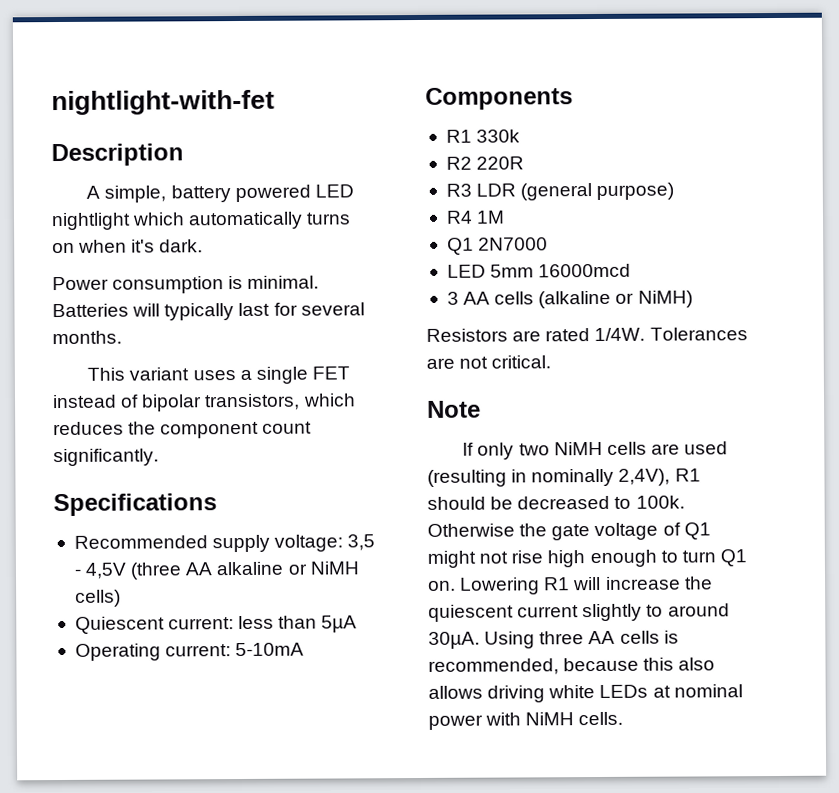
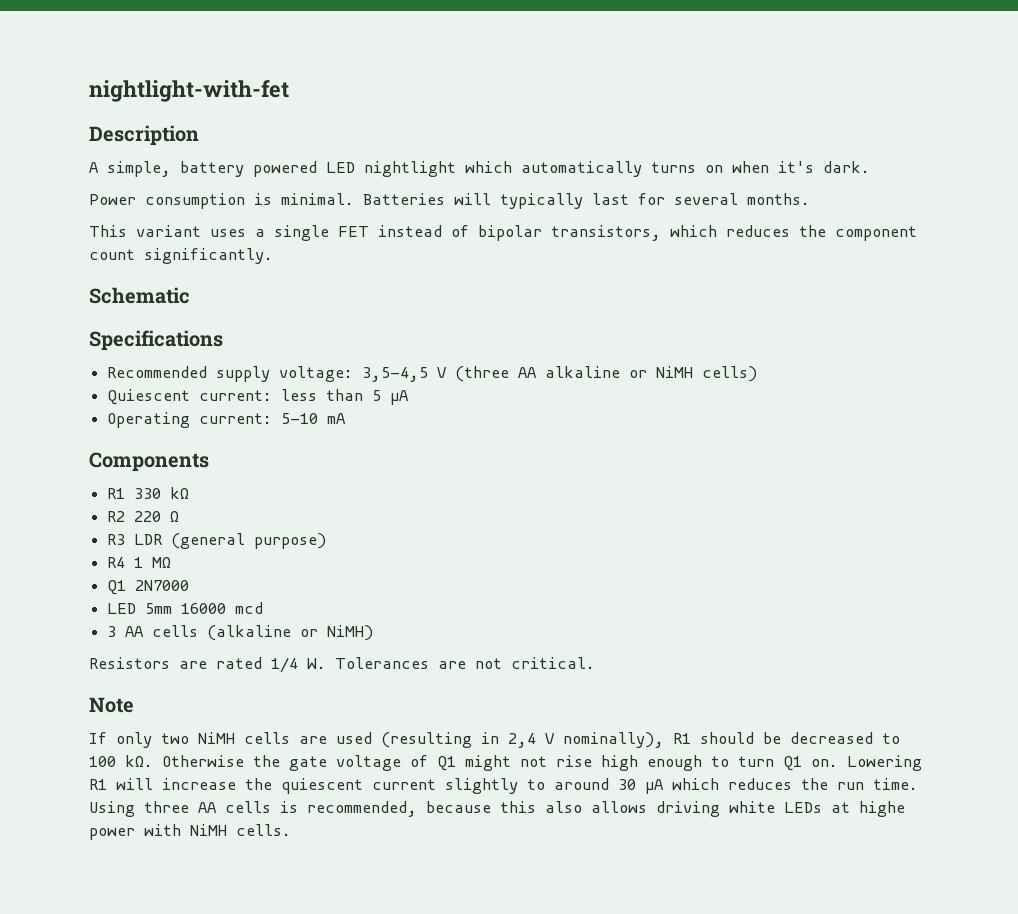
+ Schematic
- Recommended supply voltage: 3,5 - 4,5V (three AA alkaline or NiMH cells)
+ Recommended supply voltage: 3,5-4,5 V (three AA alkaline or NiMH cells)
- Quiescent current: less than 5µA
+ Quiescent current: less than 5 µA
- Operating current: 5-10mA
+ Operating current: 5-10 mA
- R1 330k
+ R1 330 kΩ
- R2 220R
+ R2 220 Ω
- R4 1M
+ R4 1 MΩ
- LED 5mm 16000mcd
+ LED 5mm 16000 mcd
- Resistors are rated 1/4W. Tolerances are not critical.
+ Resistors are rated 1/4 W. Tolerances are not critical.
- If only two NiMH cells are used (resulting in nominally 2,4V), R1 should be decreased to 100k.
+ If only two NiMH cells are used (resulting in 2,4 V nominally), R1 should be decreased to 100 kΩ.
- Lowering R1 will increase the quiescent current slightly to around 30µA.
+ Lowering R1 will increase the quiescent current slightly to around 30 µA which reduces the run time.
- Using three AA cells is recommended, because this also allows driving white LEDs at nominal power with NiMH cells.
+ Using three AA cells is recommended, because this also allows driving white LEDs at highe power with NiMH cells.

